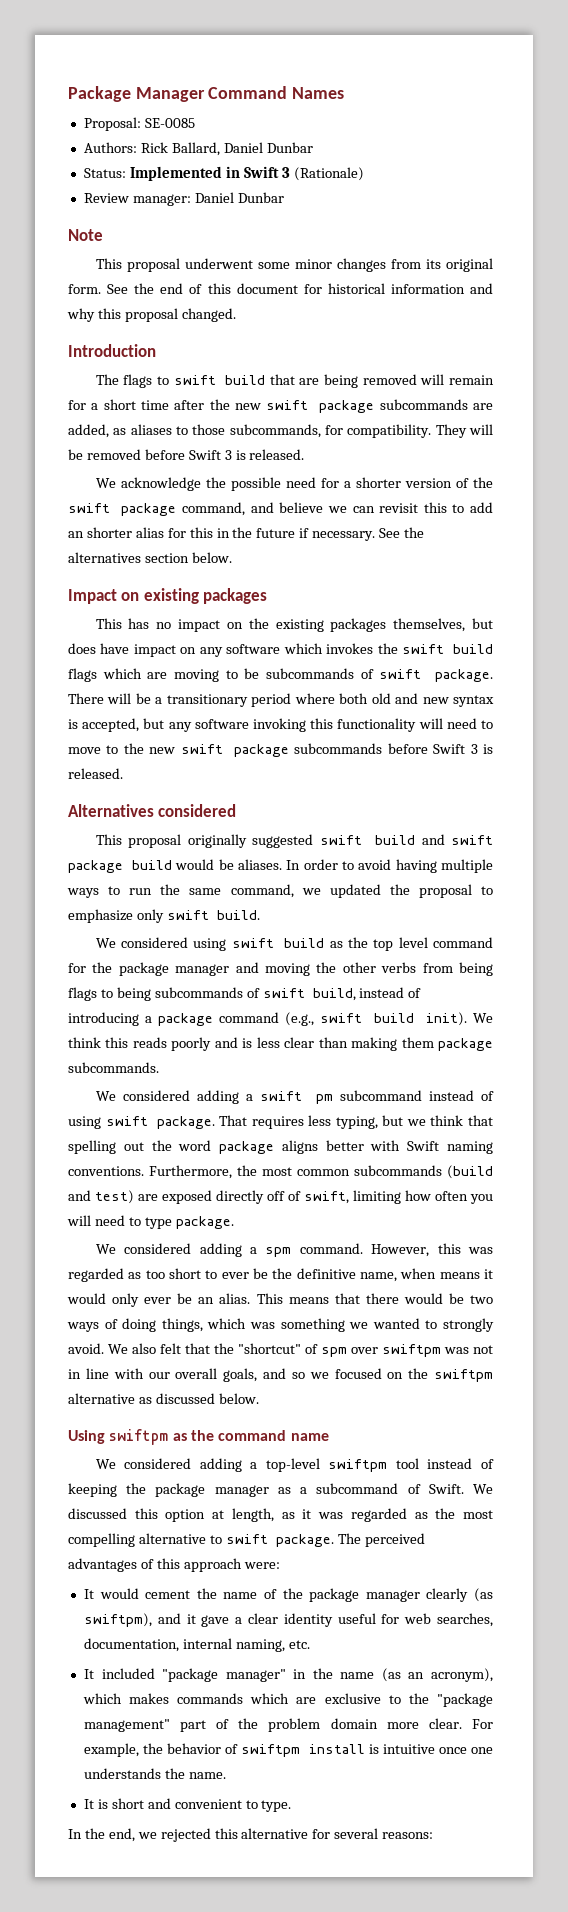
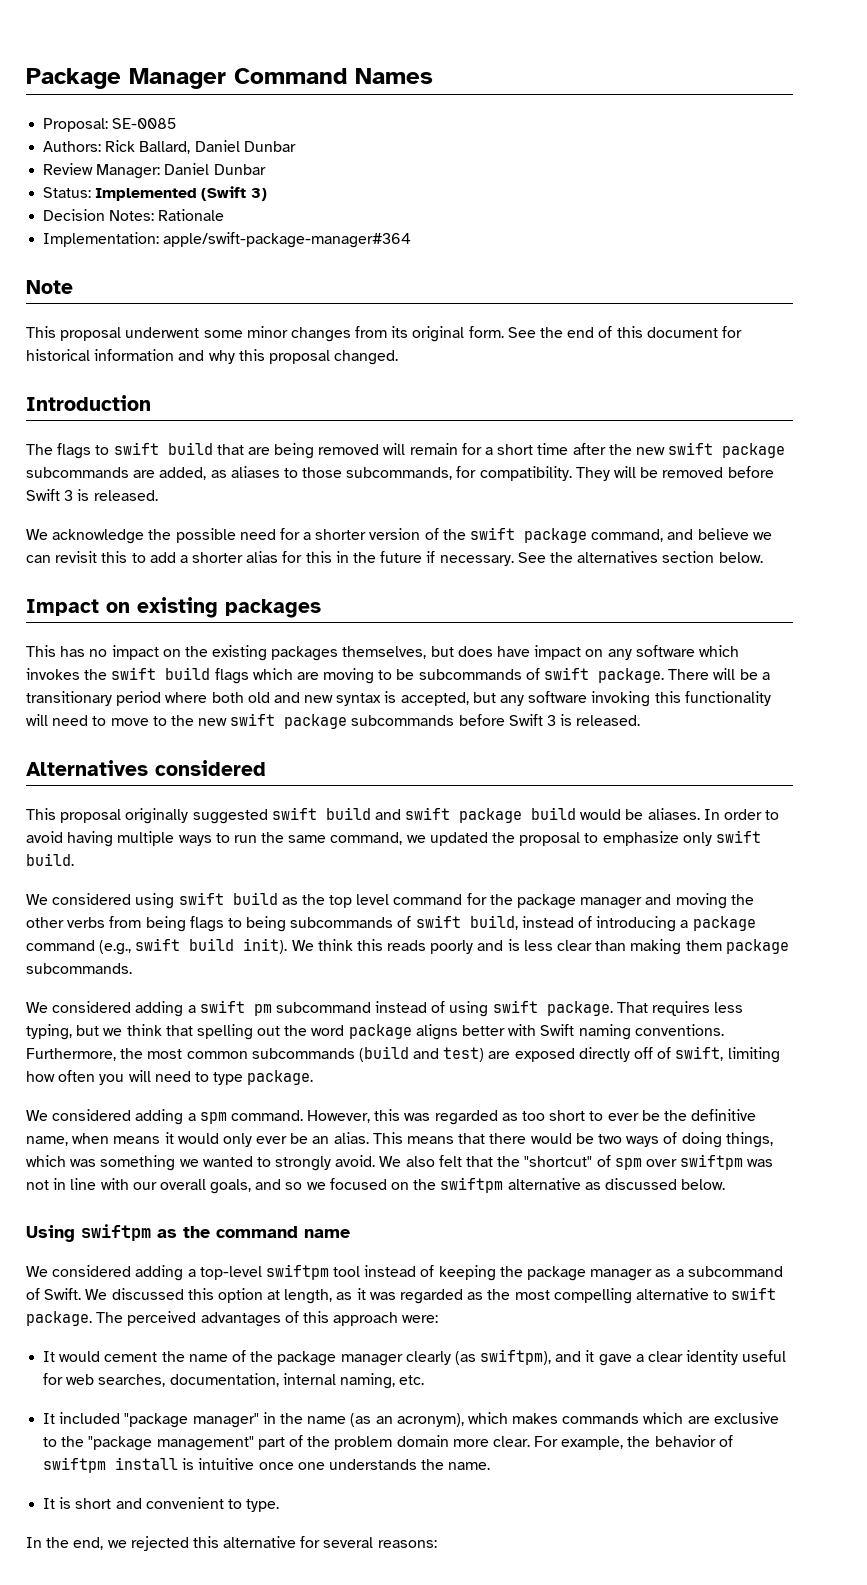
- Status: Implemented in Swift 3 (Rationale)
- Review manager: Daniel Dunbar
+ Review Manager: Daniel Dunbar
+ Status: Implemented (Swift 3)
+ Decision Notes: Rationale
+ Implementation: apple/swift-package-manager#364
- We acknowledge the possible need for a shorter version of the swift package command, and believe we can revisit this to add an shorter alias for this in the future if necessary.
+ We acknowledge the possible need for a shorter version of the swift package command, and believe we can revisit this to add a shorter alias for this in the future if necessary.

